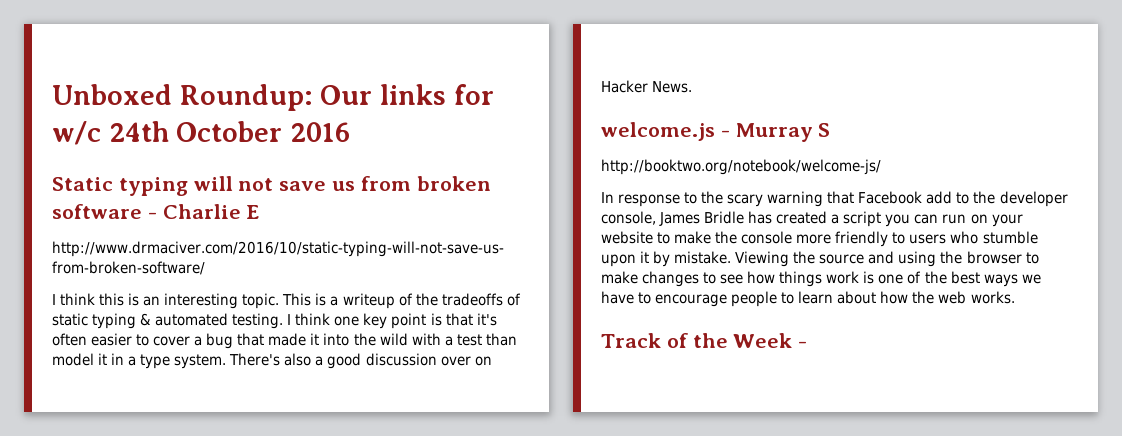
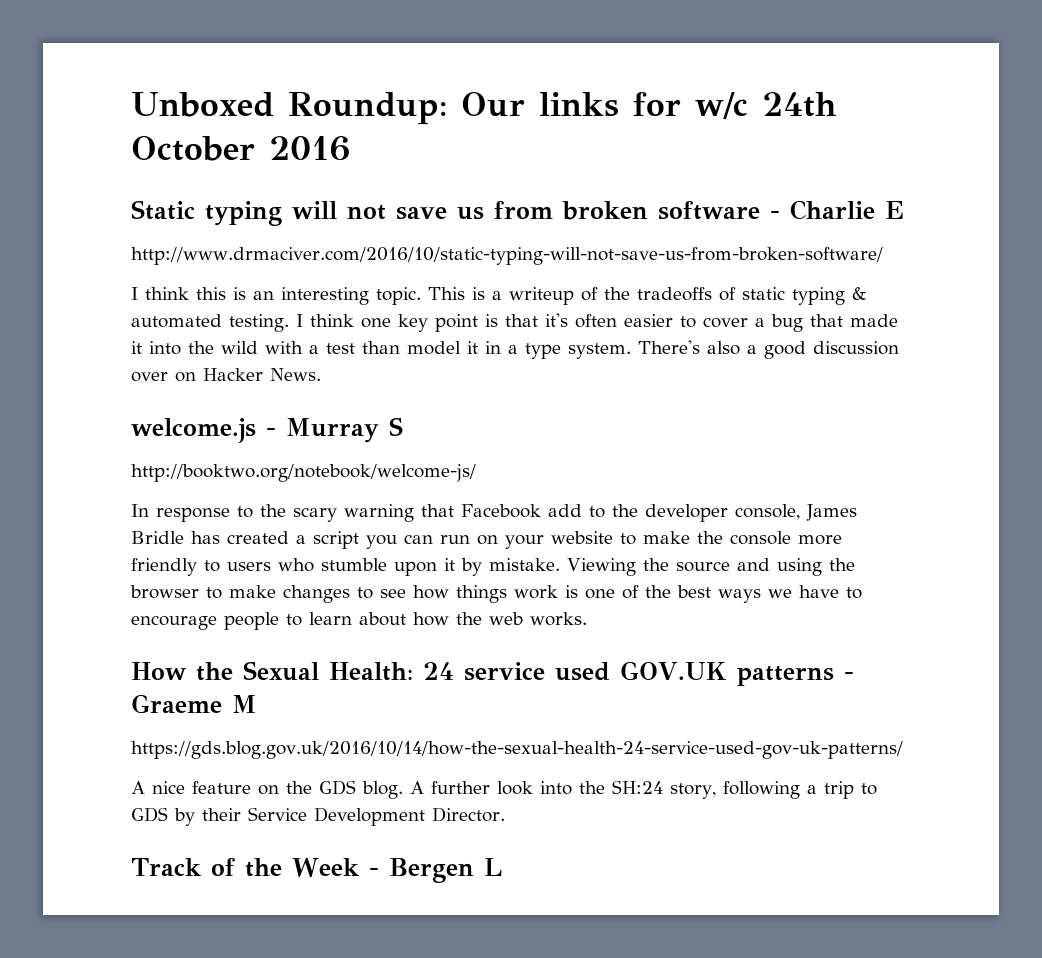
+ How the Sexual Health: 24 service used GOV.UK patterns - Graeme M
+ https://gds.blog.gov.uk/2016/10/14/how-the-sexual-health-24-service-used-gov-uk-patterns/
+ A nice feature on the GDS blog. A further look into the SH:24 story, following a trip to GDS by their Service Development Director.
- Track of the Week -
+ Track of the Week - Bergen L

